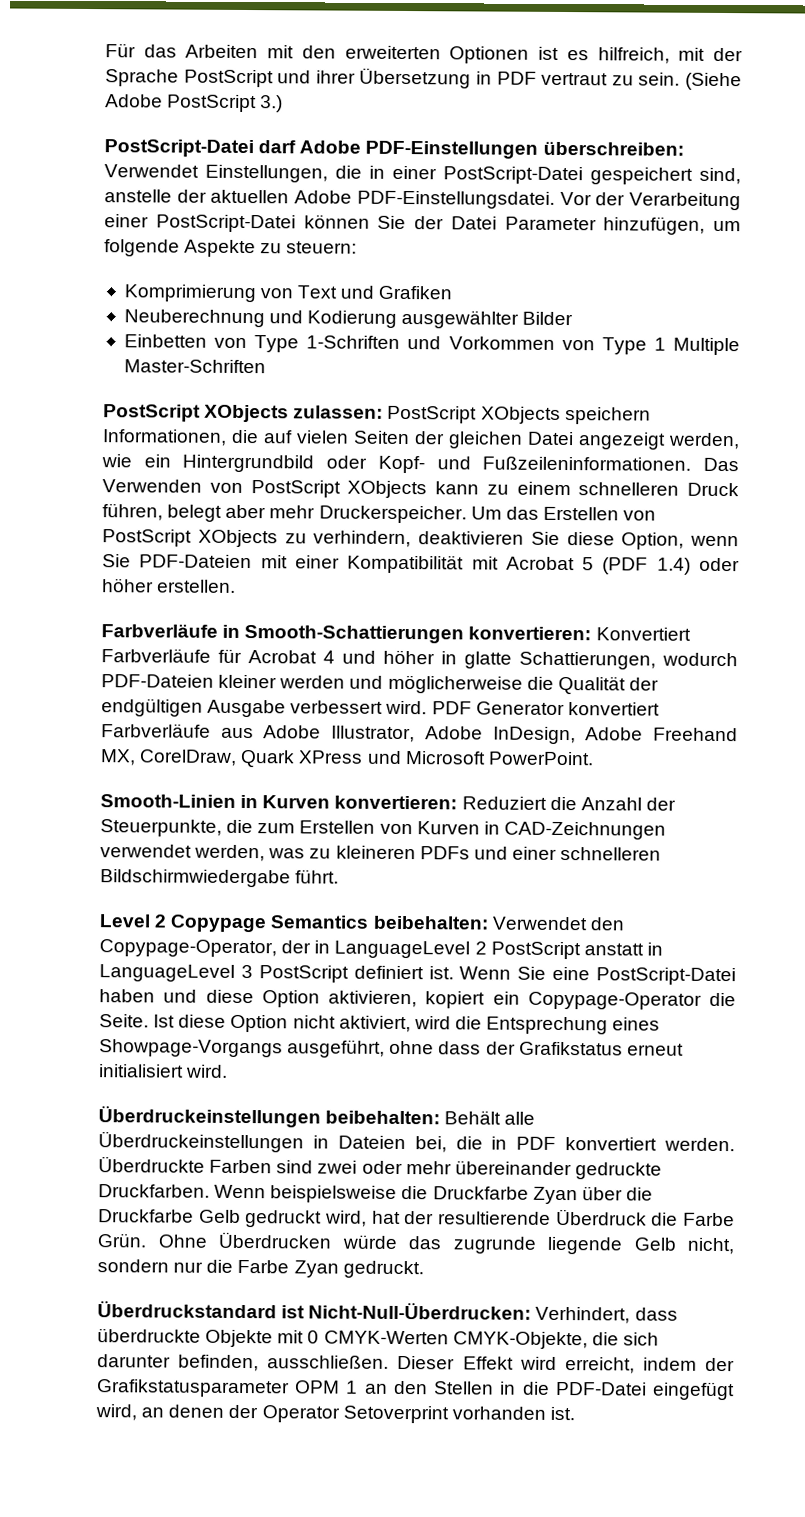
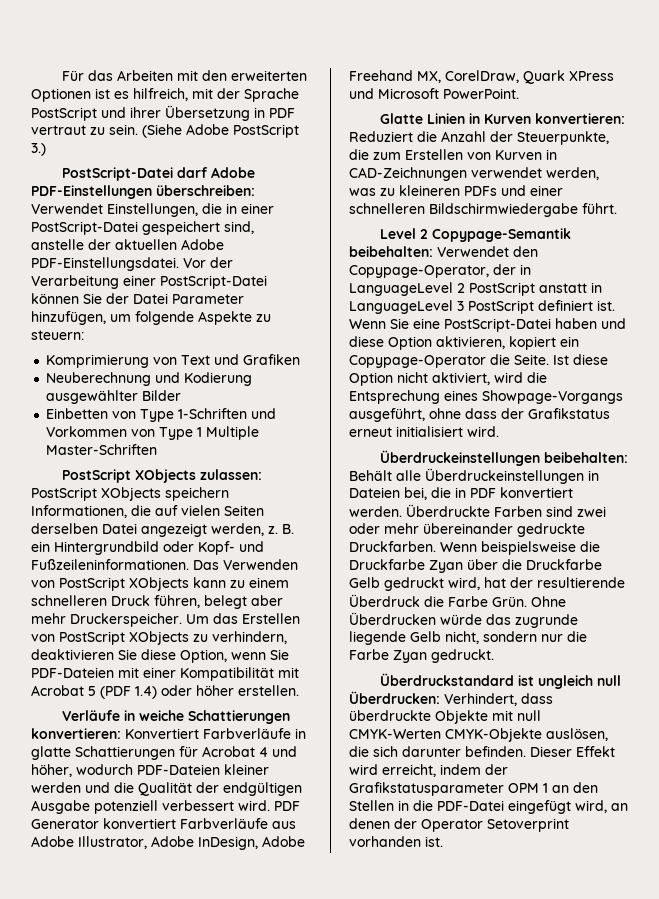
- PostScript XObjects zulassen: PostScript XObjects speichern Informationen, die auf vielen Seiten der gleichen Datei angezeigt werden, wie ein Hintergrundbild oder Kopf- und Fußzeileninformationen.
+ PostScript XObjects zulassen: PostScript XObjects speichern Informationen, die auf vielen Seiten derselben Datei angezeigt werden, z. B. ein Hintergrundbild oder Kopf- und Fußzeileninformationen.
- Farbverläufe in Smooth-Schattierungen konvertieren: Konvertiert Farbverläufe für Acrobat 4 und höher in glatte Schattierungen, wodurch PDF-Dateien kleiner werden und möglicherweise die Qualität der endgültigen Ausgabe verbessert wird.
+ Verläufe in weiche Schattierungen konvertieren: Konvertiert Farbverläufe in glatte Schattierungen für Acrobat 4 und höher, wodurch PDF-Dateien kleiner werden und die Qualität der endgültigen Ausgabe potenziell verbessert wird.
- Smooth-Linien in Kurven konvertieren: Reduziert die Anzahl der Steuerpunkte, die zum Erstellen von Kurven in CAD-Zeichnungen verwendet werden, was zu kleineren PDFs und einer schnelleren Bildschirmwiedergabe führt.
+ Glatte Linien in Kurven konvertieren: Reduziert die Anzahl der Steuerpunkte, die zum Erstellen von Kurven in CAD-Zeichnungen verwendet werden, was zu kleineren PDFs und einer schnelleren Bildschirmwiedergabe führt.
- Level 2 Copypage Semantics beibehalten: Verwendet den Copypage-Operator, der in LanguageLevel 2 PostScript anstatt in LanguageLevel 3 PostScript definiert ist.
+ Level 2 Copypage-Semantik beibehalten: Verwendet den Copypage-Operator, der in LanguageLevel 2 PostScript anstatt in LanguageLevel 3 PostScript definiert ist.
- Überdruckstandard ist Nicht-Null-Überdrucken: Verhindert, dass überdruckte Objekte mit 0 CMYK-Werten CMYK-Objekte, die sich darunter befinden, ausschließen.
+ Überdruckstandard ist ungleich null Überdrucken: Verhindert, dass überdruckte Objekte mit null CMYK-Werten CMYK-Objekte auslösen, die sich darunter befinden.

